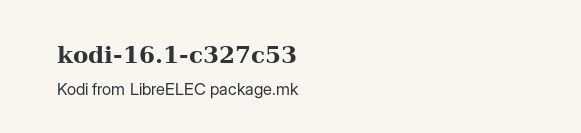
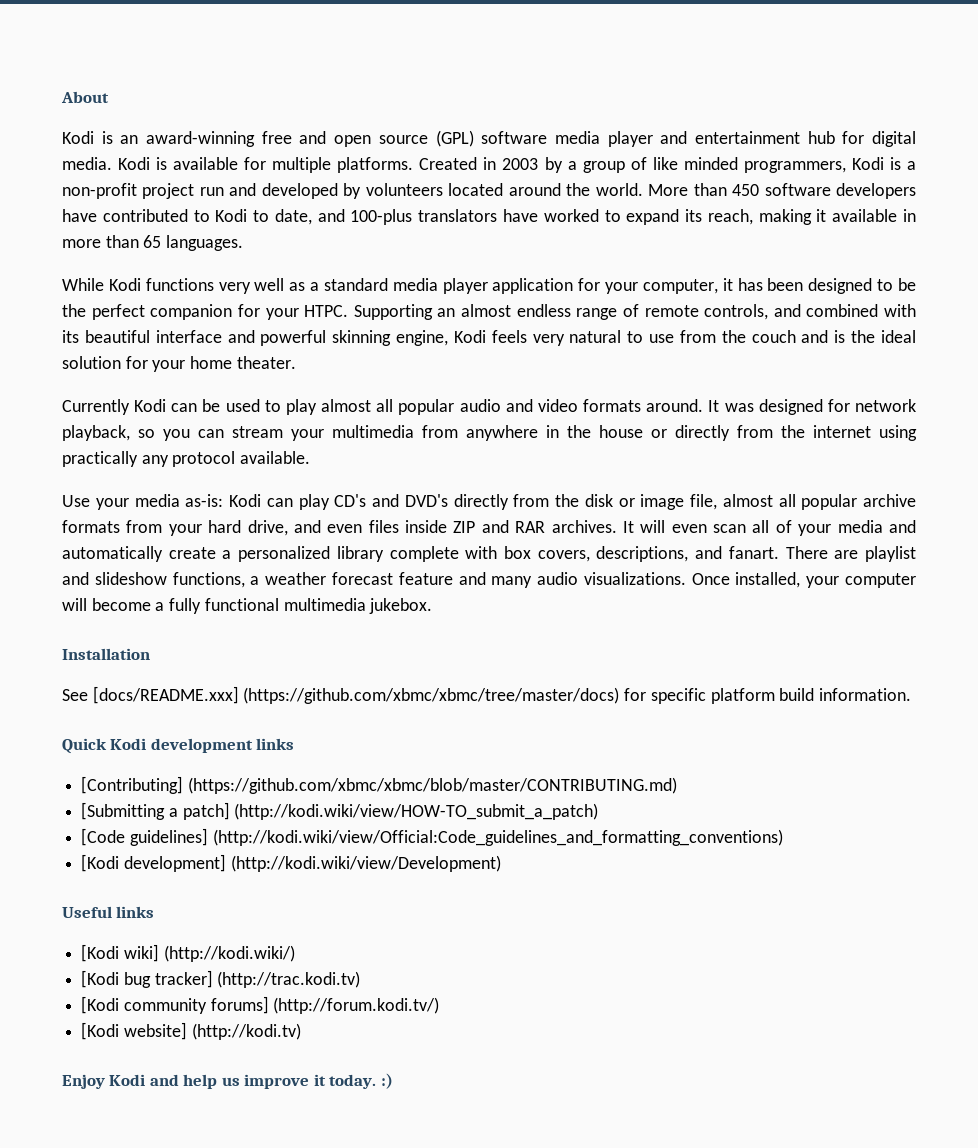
- kodi-16.1-c327c53
- Kodi from LibreELEC package.mk
+ About
+ Kodi is an award-winning free and open source (GPL) software media player and entertainment hub for digital media. Kodi is available for multiple platforms. Created in 2003 by a group of like minded programmers, Kodi is a non-profit project run and developed by volunteers located around the world. More than 450 software developers have contributed to Kodi to date, and 100-plus translators have worked to expand its reach, making it available in more than 65 languages.
+ While Kodi functions very well as a standard media player application for your computer, it has been designed to be the perfect companion for your HTPC. Supporting an almost endless range of remote controls, and combined with its beautiful interface and powerful skinning engine, Kodi feels very natural to use from the couch and is the ideal solution for your home theater.
+ Currently Kodi can be used to play almost all popular audio and video formats around. It was designed for network playback, so you can stream your multimedia from anywhere in the house or directly from the internet using practically any protocol available.
+ Use your media as-is: Kodi can play CD's and DVD's directly from the disk or image file, almost all popular archive formats from your hard drive, and even files inside ZIP and RAR archives. It will even scan all of your media and automatically create a personalized library complete with box covers, descriptions, and fanart. There are playlist and slideshow functions, a weather forecast feature and many audio visualizations. Once installed, your computer will become a fully functional multimedia jukebox.
+ Installation
+ See [docs/README.xxx] (https://github.com/xbmc/xbmc/tree/master/docs) for specific platform build information.
+ Quick Kodi development links
+ [Contributing] (https://github.com/xbmc/xbmc/blob/master/CONTRIBUTING.md)
+ [Submitting a patch] (http://kodi.wiki/view/HOW-TO_submit_a_patch)
+ [Code guidelines] (http://kodi.wiki/view/Official:Code_guidelines_and_formatting_conventions)
+ [Kodi development] (http://kodi.wiki/view/Development)
+ Useful links
+ [Kodi wiki] (http://kodi.wiki/)
+ [Kodi bug tracker] (http://trac.kodi.tv)
+ [Kodi community forums] (http://forum.kodi.tv/)
+ [Kodi website] (http://kodi.tv)
+ Enjoy Kodi and help us improve it today. :)

